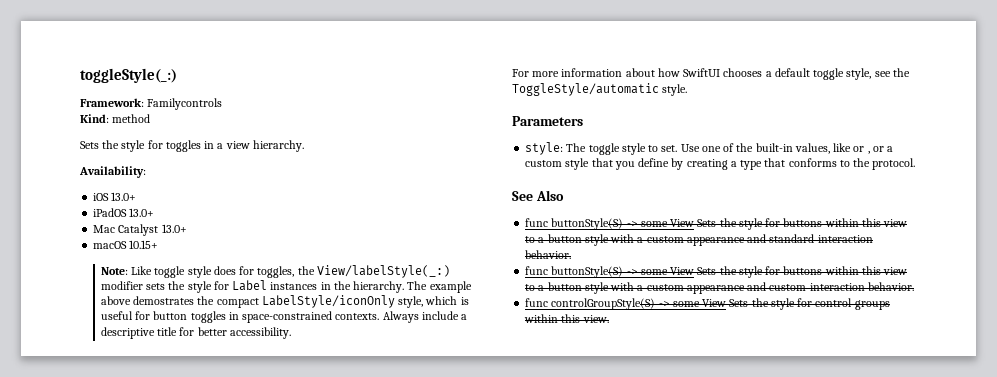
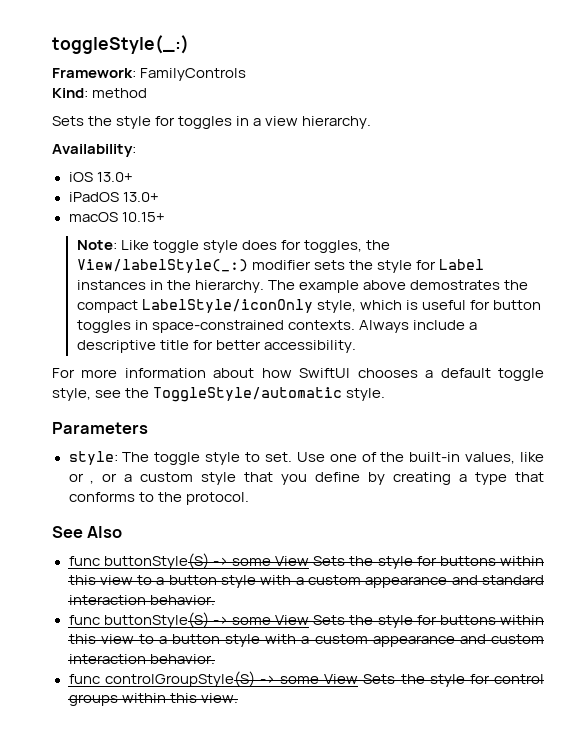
- Framework: Familycontrols
+ Framework: FamilyControls
- Mac Catalyst 13.0+

